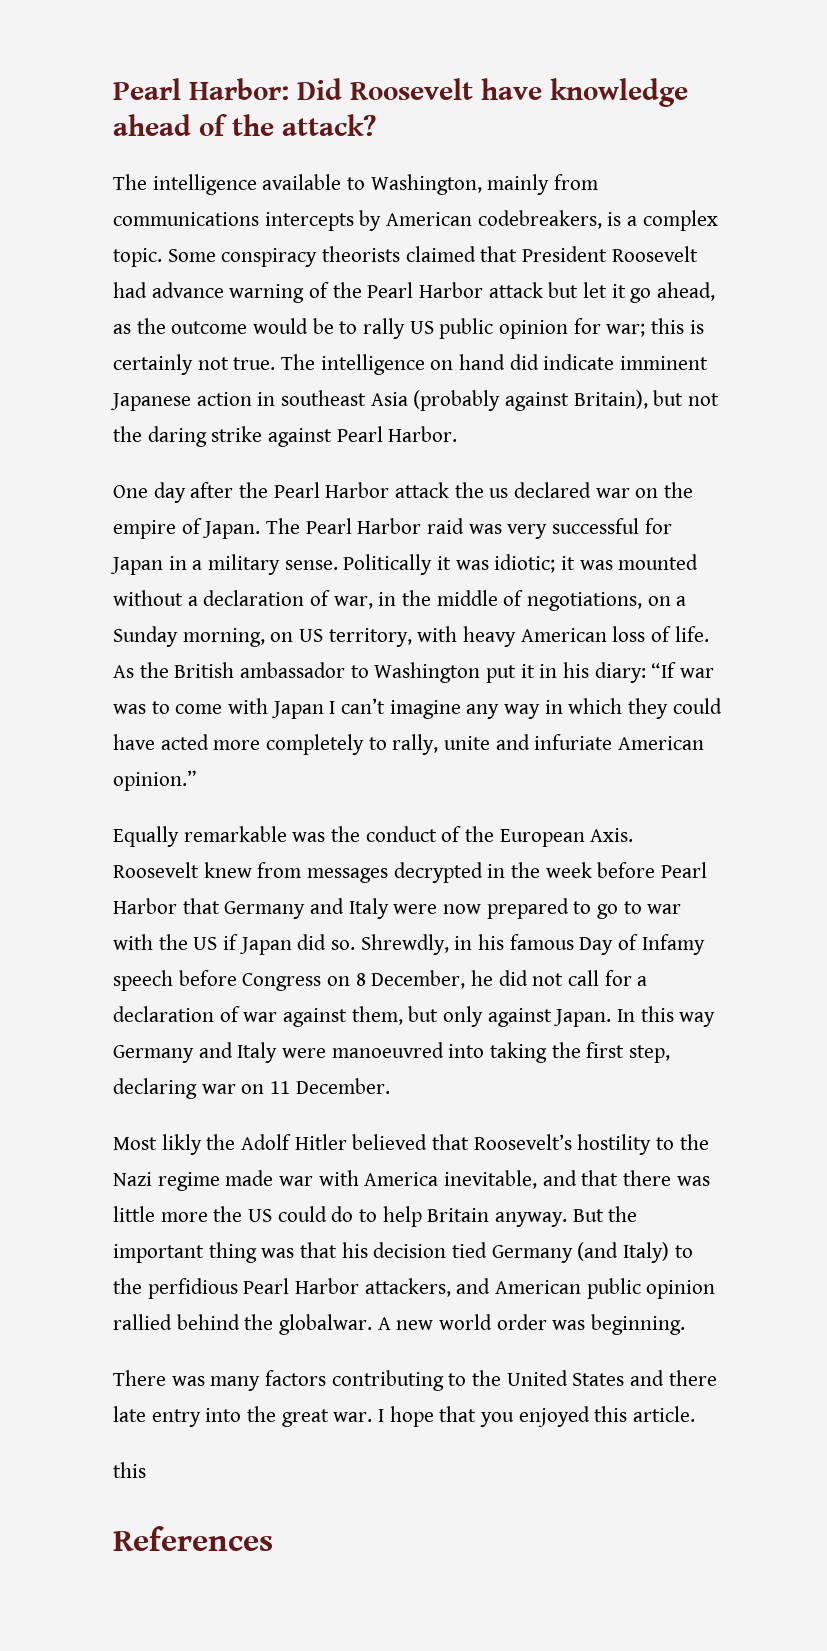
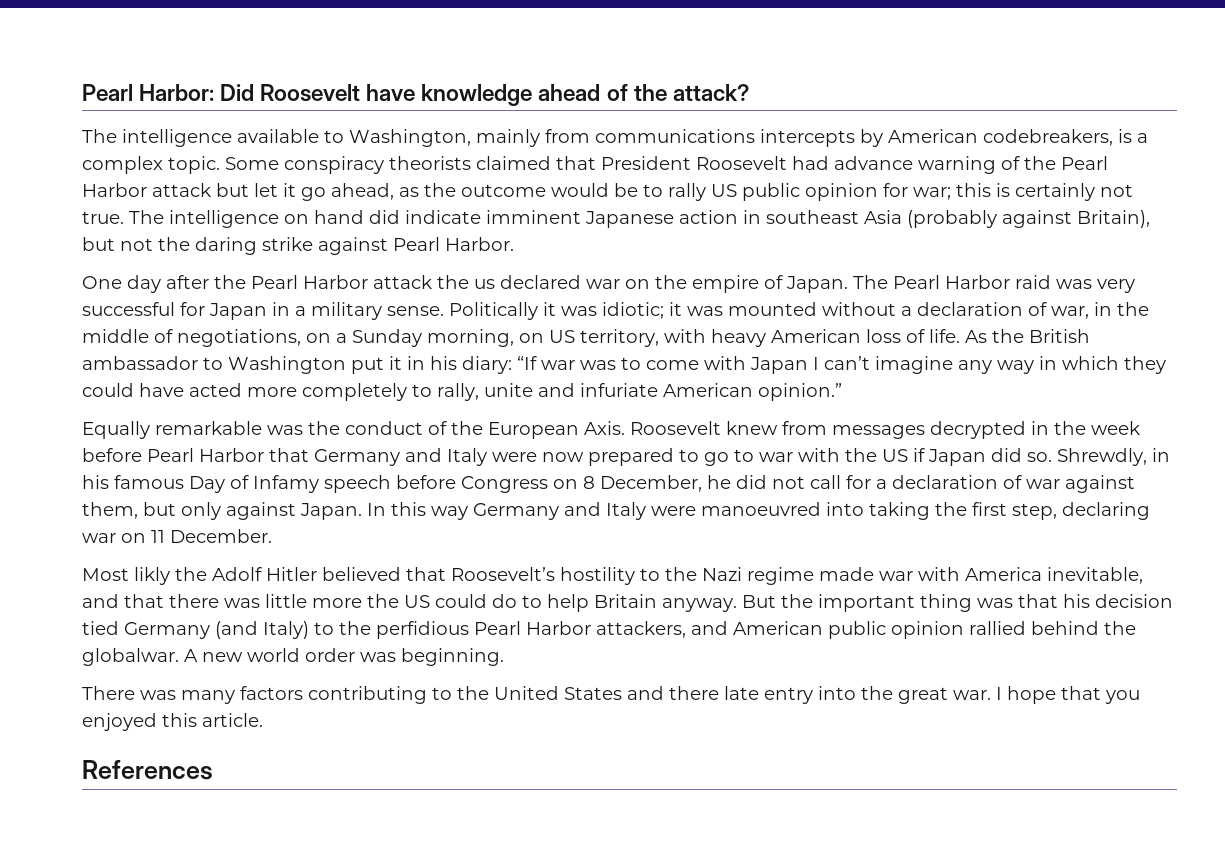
  I hope that you enjoyed this article.
- this

